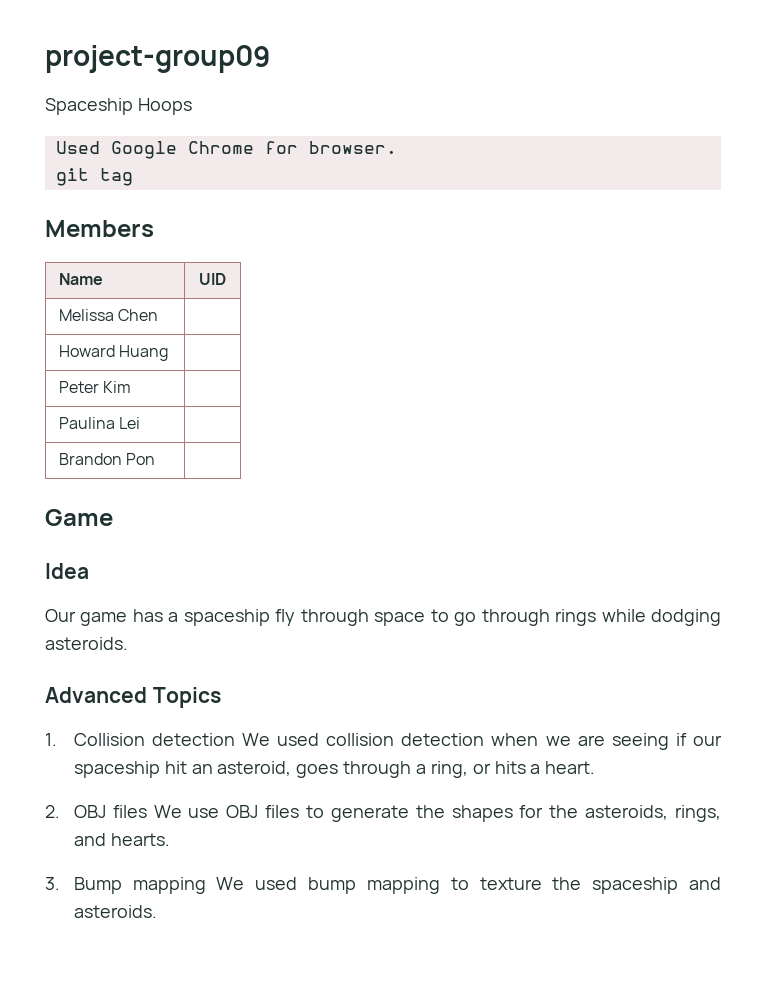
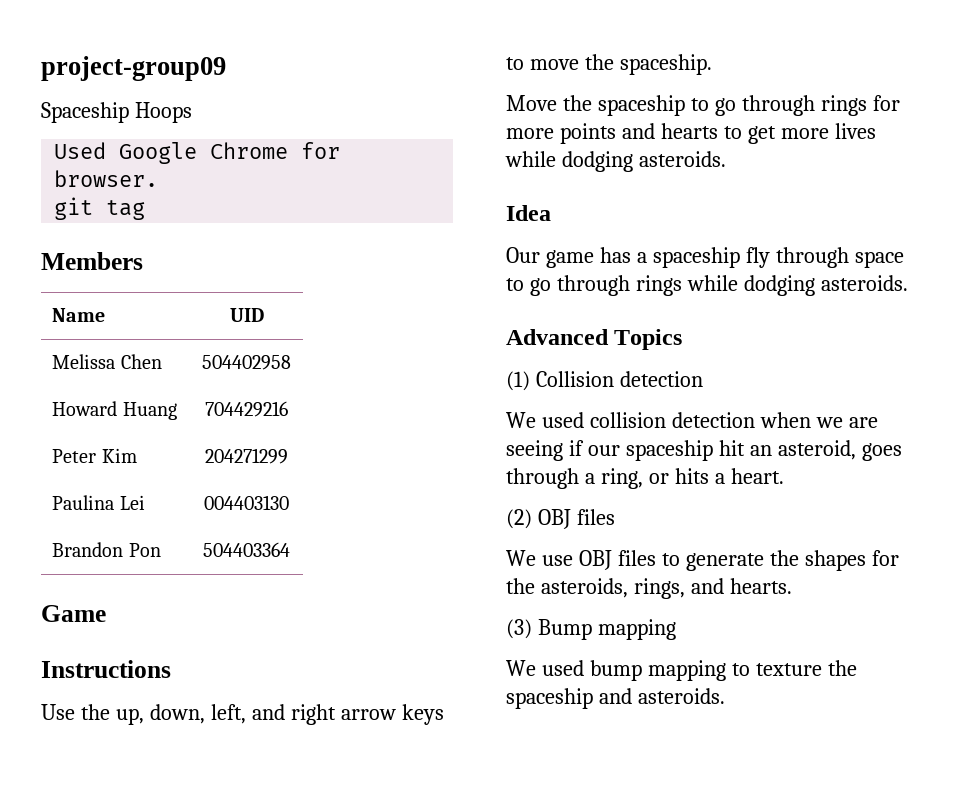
- Melissa Chen |
+ Melissa Chen | 504402958
- Howard Huang |
+ Howard Huang | 704429216
- Peter Kim |
+ Peter Kim | 204271299
- Paulina Lei |
+ Paulina Lei | 004403130
- Brandon Pon |
+ Brandon Pon | 504403364
+ Instructions
+ Use the up, down, left, and right arrow keys to move the spaceship.
+ Move the spaceship to go through rings for more points and hearts to get more lives while dodging asteroids.
- 1. Collision detection We used collision detection when we are seeing if our spaceship hit an asteroid, goes through a ring, or hits a heart.
+ (1) Collision detection
+ We used collision detection when we are seeing if our spaceship hit an asteroid, goes through a ring, or hits a heart.
- 2. OBJ files We use OBJ files to generate the shapes for the asteroids, rings, and hearts.
+ (2) OBJ files
+ We use OBJ files to generate the shapes for the asteroids, rings, and hearts.
- 3. Bump mapping We used bump mapping to texture the spaceship and asteroids.
+ (3) Bump mapping
+ We used bump mapping to texture the spaceship and asteroids.

